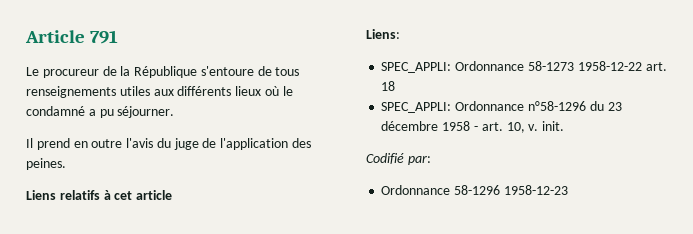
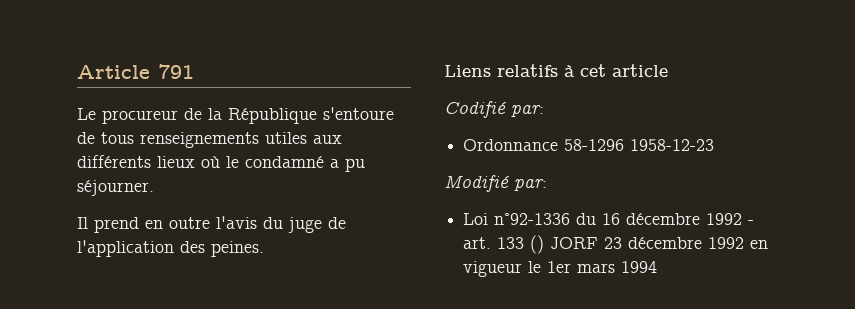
- Liens:
- SPEC_APPLI: Ordonnance 58-1273 1958-12-22 art. 18
- SPEC_APPLI: Ordonnance n°58-1296 du 23 décembre 1958 - art. 10, v. init.
+ Modifié par:
+ Loi n°92-1336 du 16 décembre 1992 - art. 133 () JORF 23 décembre 1992 en vigueur le 1er mars 1994

